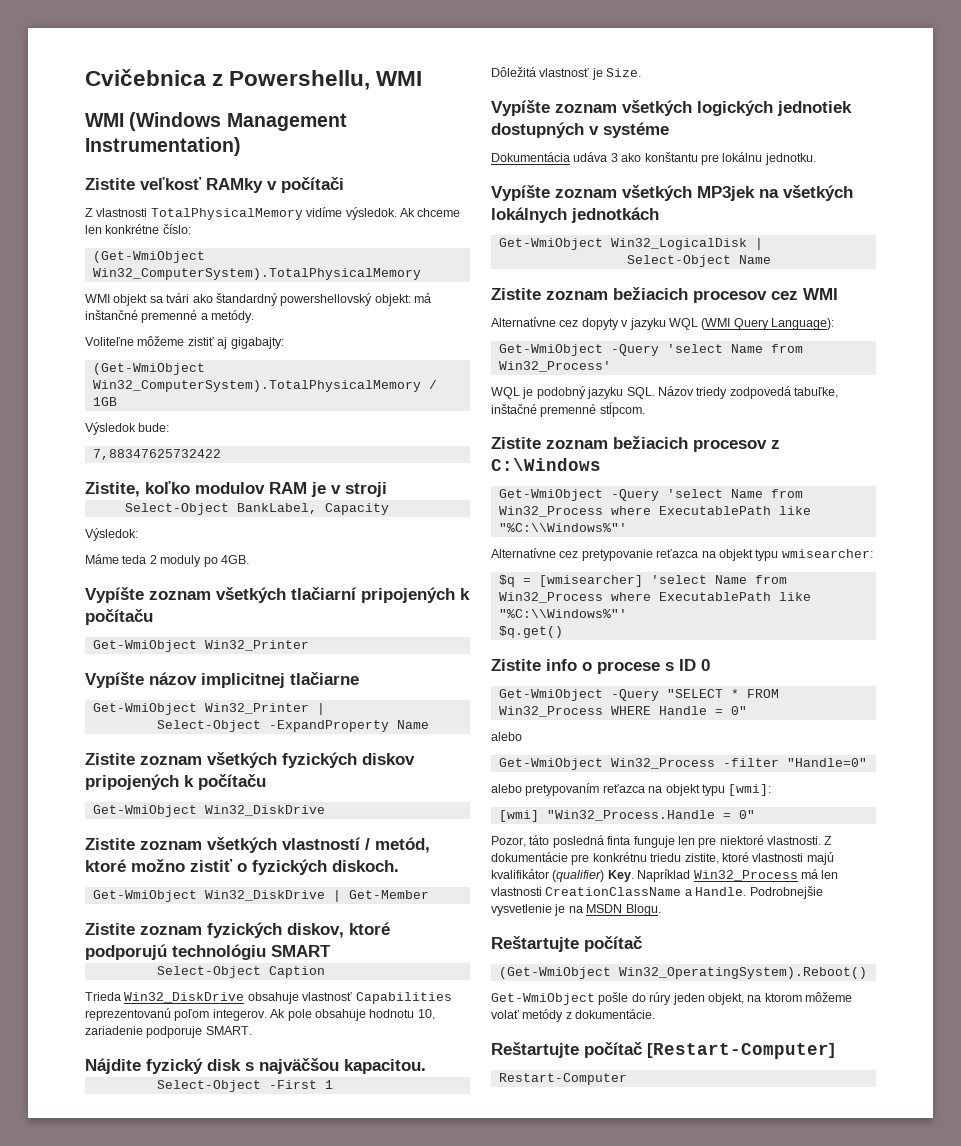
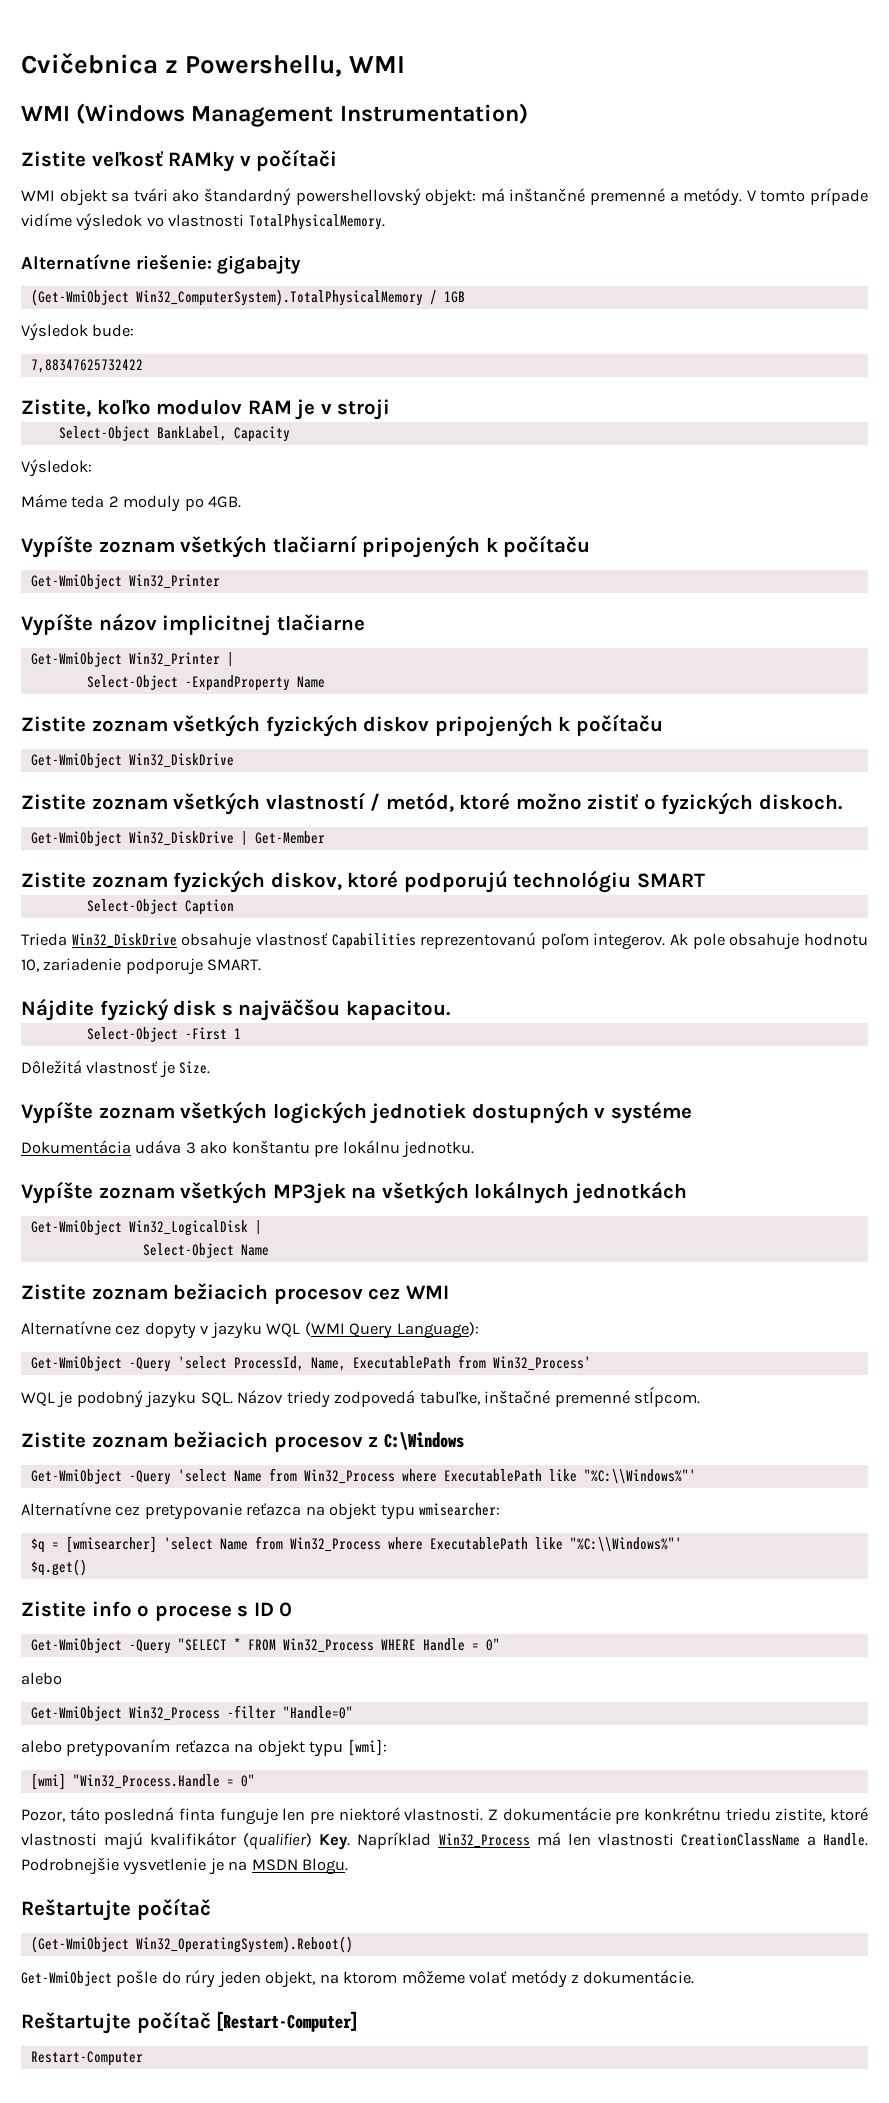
- Z vlastnosti TotalPhysicalMemory vidíme výsledok. Ak chceme len konkrétne číslo:
- (Get-WmiObject Win32_ComputerSystem).TotalPhysicalMemory
- WMI objekt sa tvári ako štandardný powershellovský objekt: má inštančné premenné a metódy.
- Voliteľne môžeme zistiť aj gigabajty:
+ WMI objekt sa tvári ako štandardný powershellovský objekt: má inštančné premenné a metódy. V tomto prípade vidíme výsledok vo vlastnosti TotalPhysicalMemory.
+ Alternatívne riešenie: gigabajty
- Get-WmiObject -Query 'select Name from Win32_Process'
+ Get-WmiObject -Query 'select ProcessId, Name, ExecutablePath from Win32_Process'

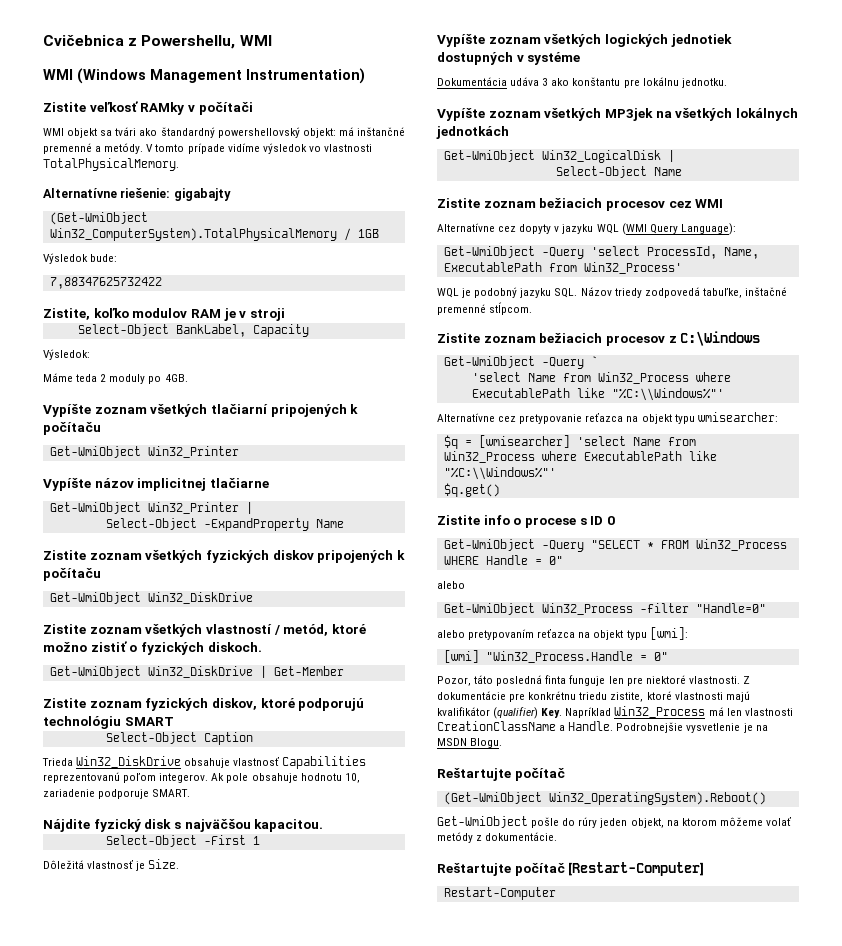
- Get-WmiObject -Query 'select Name from Win32_Process where ExecutablePath like "%C:\\Windows%"'
+ Get-WmiObject -Query `
+ 'select Name from Win32_Process where ExecutablePath like "%C:\\Windows%"'

